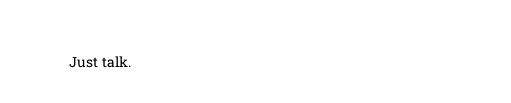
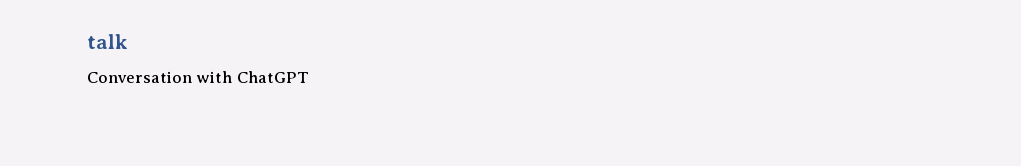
- Just talk.
+ talk
+ Conversation with ChatGPT

